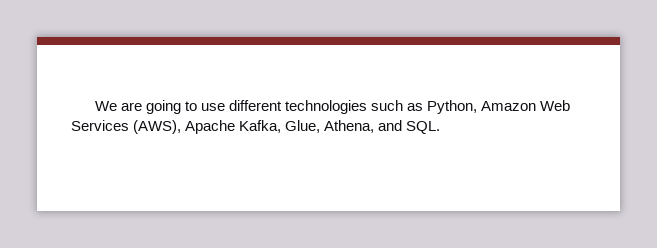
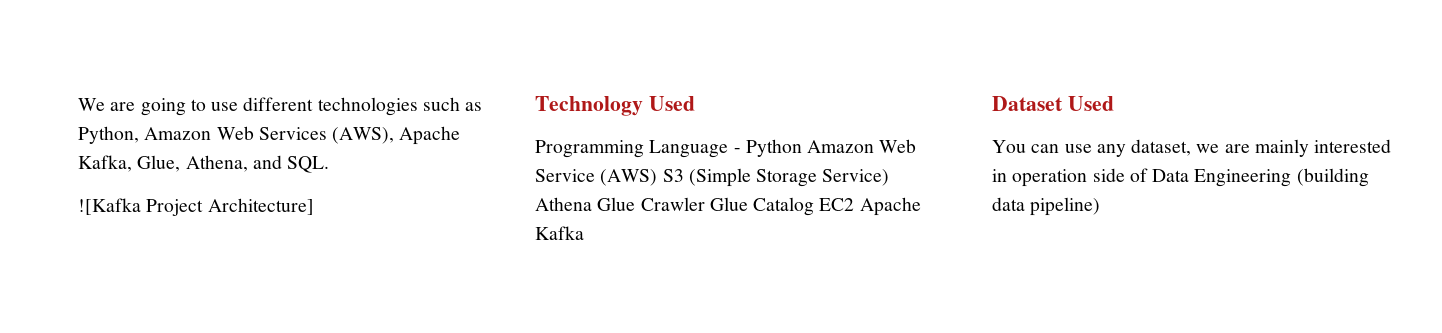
+ ![Kafka Project Architecture]
+ Technology Used
+ Programming Language - Python Amazon Web Service (AWS) S3 (Simple Storage Service) Athena Glue Crawler Glue Catalog EC2 Apache Kafka
+ Dataset Used
+ You can use any dataset, we are mainly interested in operation side of Data Engineering (building data pipeline)

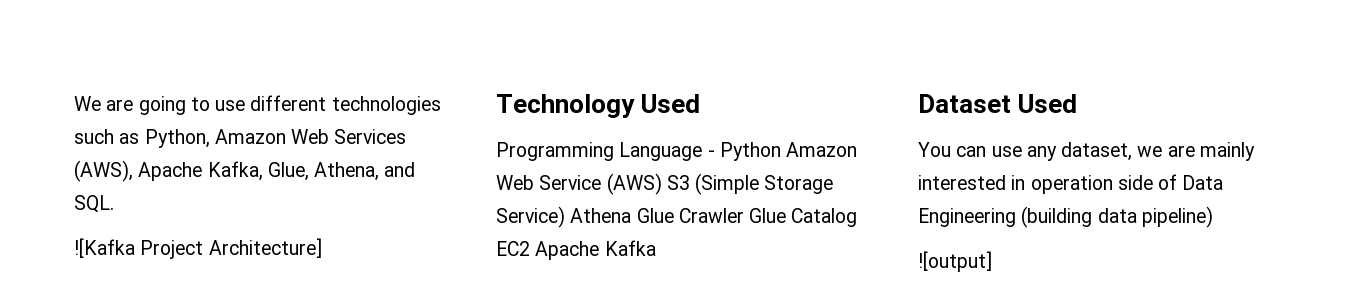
+ ![output]

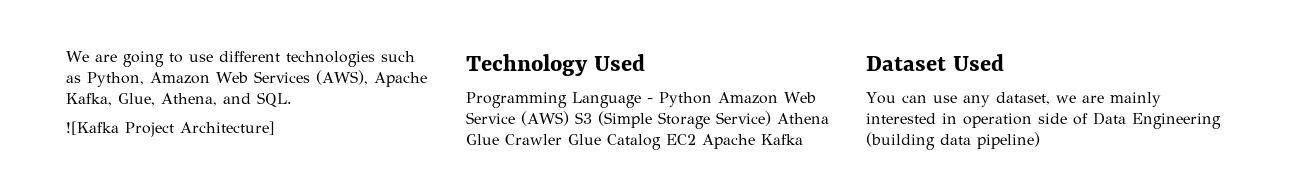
- ![output]

